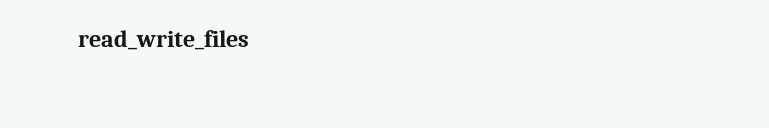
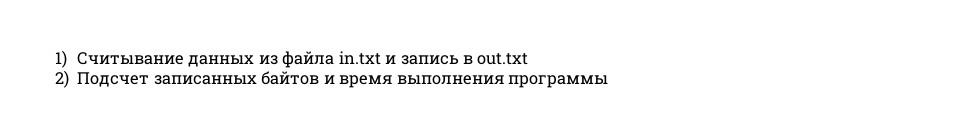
- read_write_files
+ 1) Считывание данных из файла in.txt и запись в out.txt
+ 2) Подсчет записанных байтов и время выполнения программы

